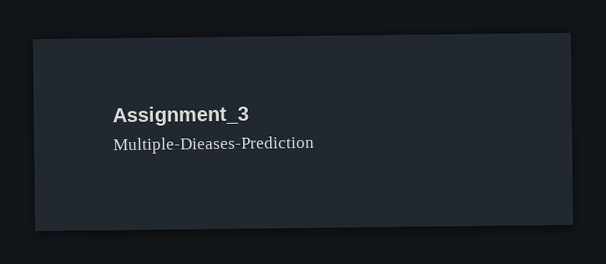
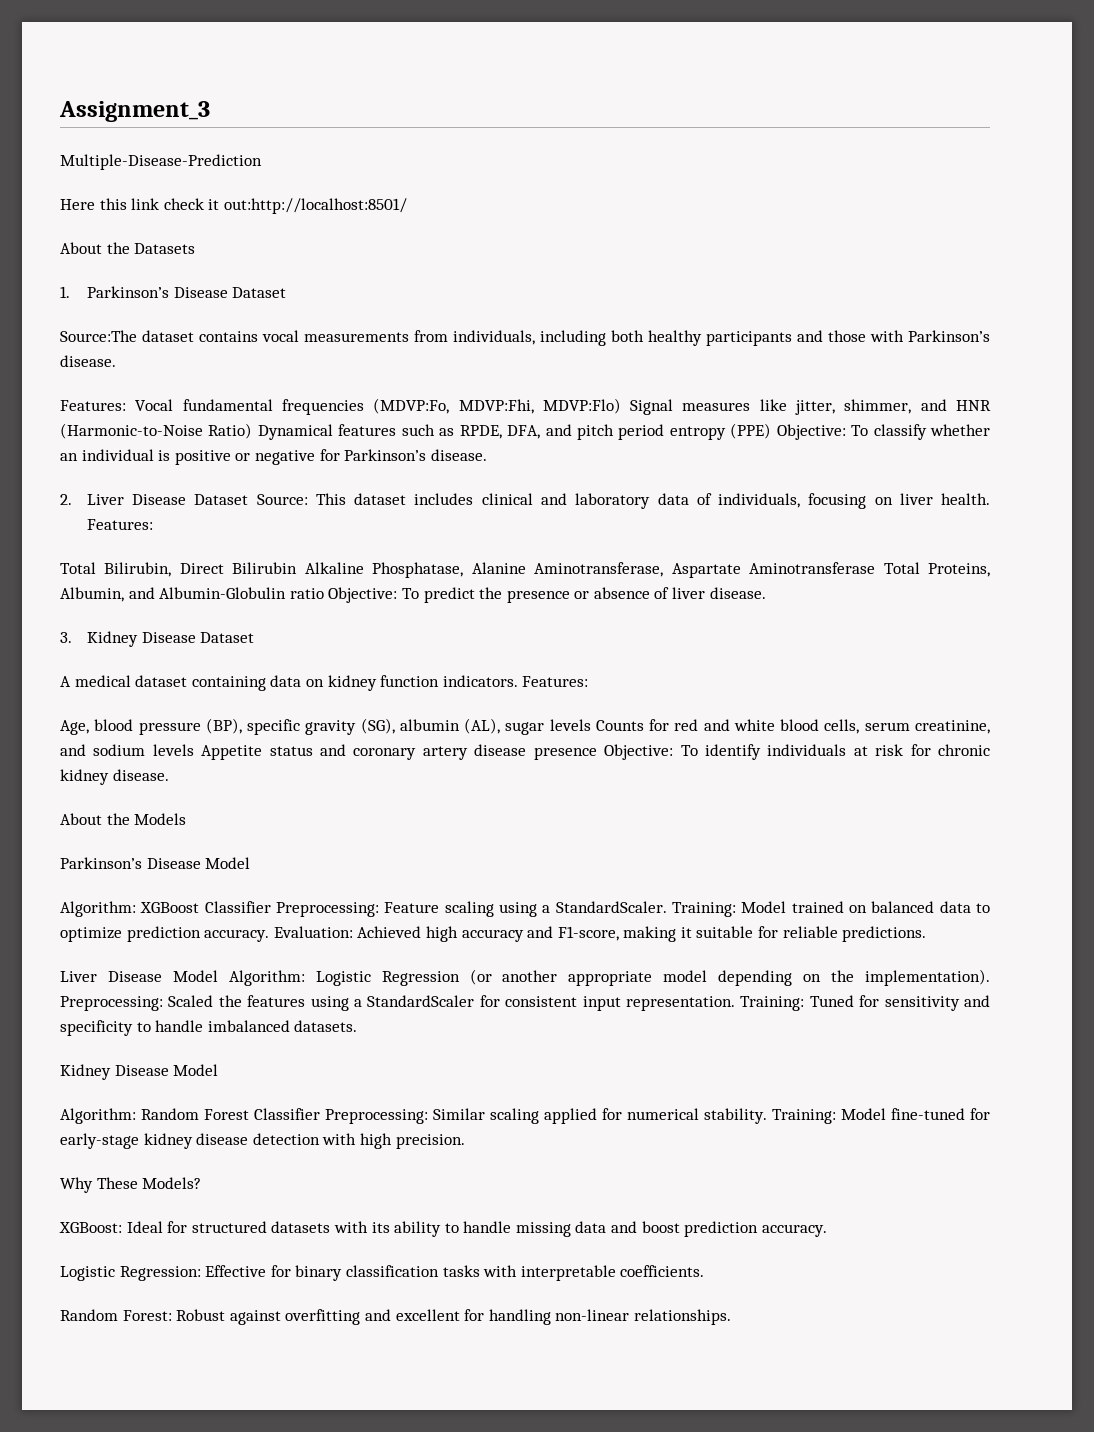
- Multiple-Dieases-Prediction
+ Multiple-Disease-Prediction
+ Here this link check it out:http://localhost:8501/
+ About the Datasets
+ 1. Parkinson’s Disease Dataset
+ Source:The dataset contains vocal measurements from individuals, including both healthy participants and those with Parkinson’s disease.
+ Features: Vocal fundamental frequencies (MDVP:Fo, MDVP:Fhi, MDVP:Flo) Signal measures like jitter, shimmer, and HNR (Harmonic-to-Noise Ratio) Dynamical features such as RPDE, DFA, and pitch period entropy (PPE) Objective: To classify whether an individual is positive or negative for Parkinson’s disease.
+ 2. Liver Disease Dataset Source: This dataset includes clinical and laboratory data of individuals, focusing on liver health. Features:
+ Total Bilirubin, Direct Bilirubin Alkaline Phosphatase, Alanine Aminotransferase, Aspartate Aminotransferase Total Proteins, Albumin, and Albumin-Globulin ratio Objective: To predict the presence or absence of liver disease.
+ 3. Kidney Disease Dataset
+ A medical dataset containing data on kidney function indicators. Features:
+ Age, blood pressure (BP), specific gravity (SG), albumin (AL), sugar levels Counts for red and white blood cells, serum creatinine, and sodium levels Appetite status and coronary artery disease presence Objective: To identify individuals at risk for chronic kidney disease.
+ About the Models
+ Parkinson’s Disease Model
+ Algorithm: XGBoost Classifier Preprocessing: Feature scaling using a StandardScaler. Training: Model trained on balanced data to optimize prediction accuracy. Evaluation: Achieved high accuracy and F1-score, making it suitable for reliable predictions.
+ Liver Disease Model Algorithm: Logistic Regression (or another appropriate model depending on the implementation). Preprocessing: Scaled the features using a StandardScaler for consistent input representation. Training: Tuned for sensitivity and specificity to handle imbalanced datasets.
+ Kidney Disease Model
+ Algorithm: Random Forest Classifier Preprocessing: Similar scaling applied for numerical stability. Training: Model fine-tuned for early-stage kidney disease detection with high precision.
+ Why These Models?
+ XGBoost: Ideal for structured datasets with its ability to handle missing data and boost prediction accuracy.
+ Logistic Regression: Effective for binary classification tasks with interpretable coefficients.
+ Random Forest: Robust against overfitting and excellent for handling non-linear relationships.

